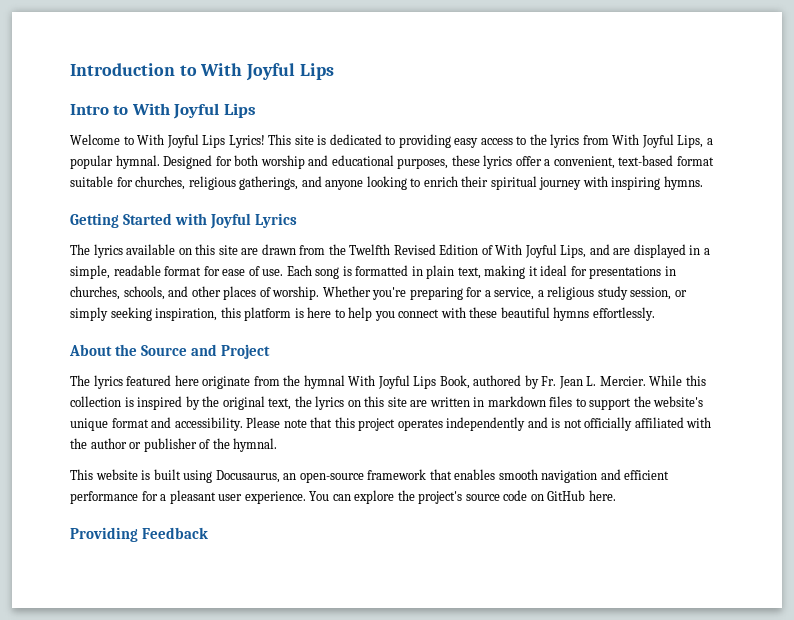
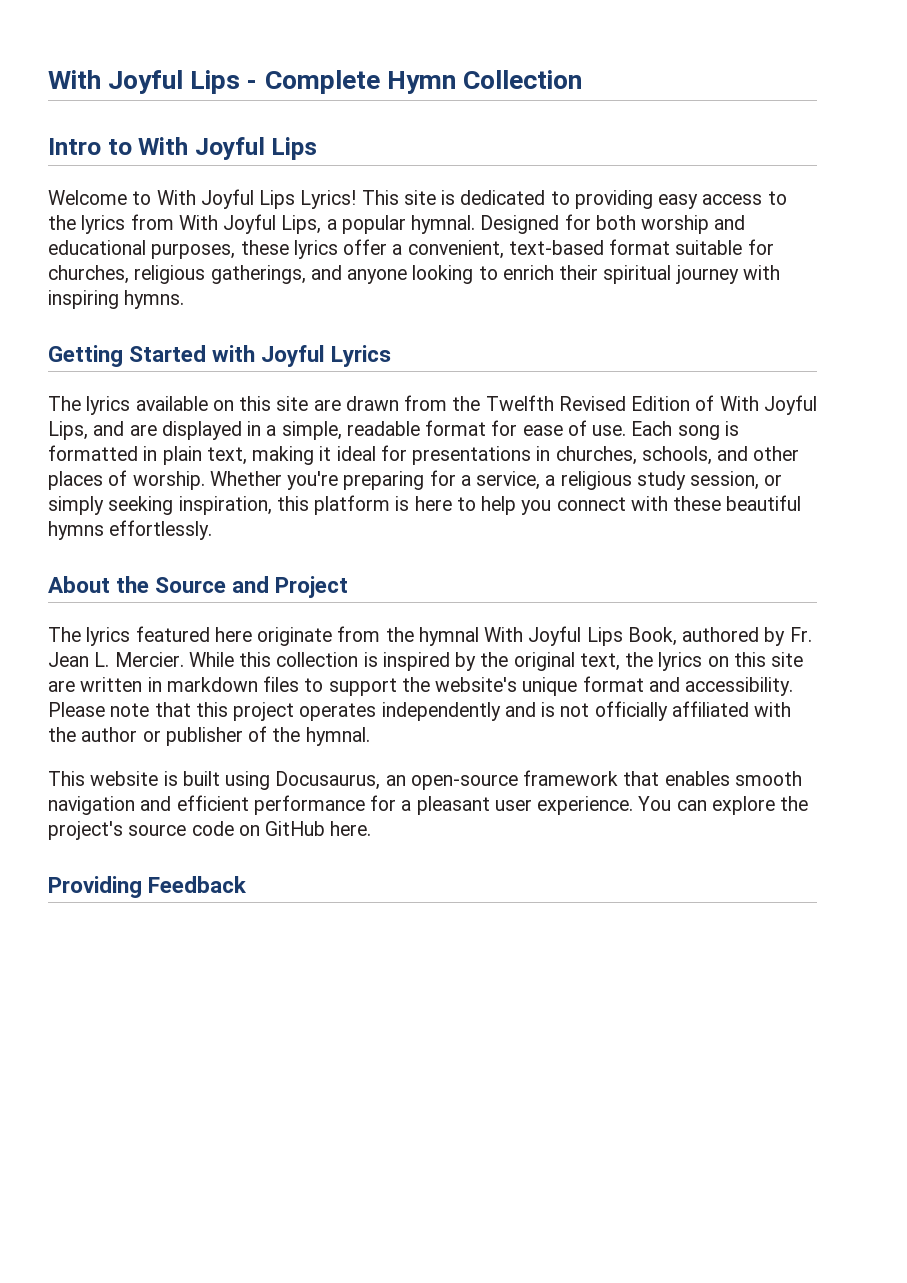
- Introduction to With Joyful Lips
+ With Joyful Lips - Complete Hymn Collection

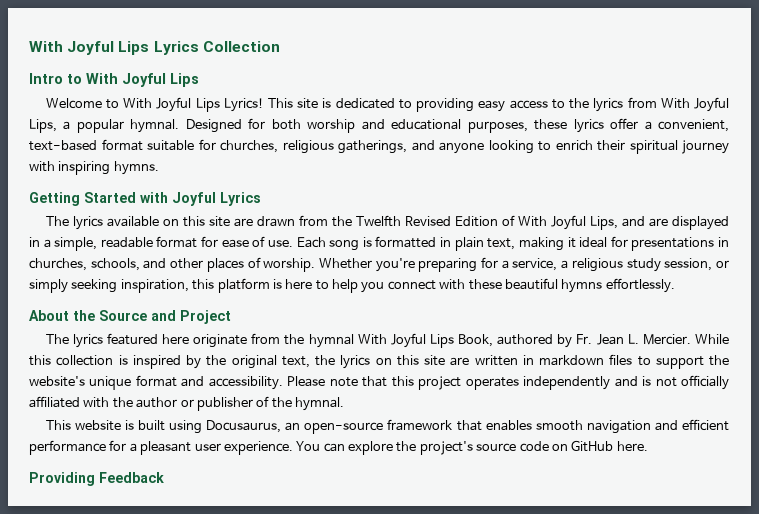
- With Joyful Lips - Complete Hymn Collection
+ With Joyful Lips Lyrics Collection

